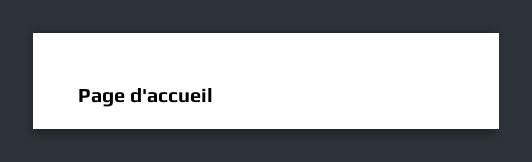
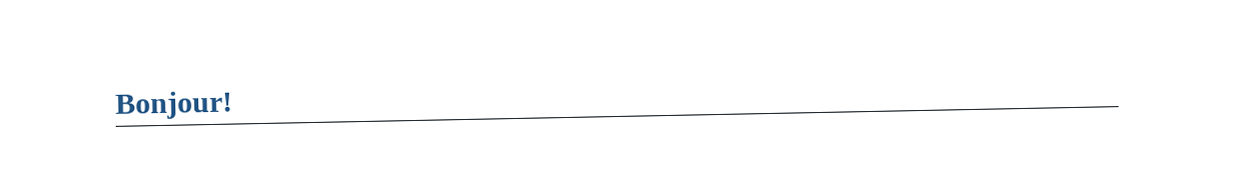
- Page d'accueil
+ Bonjour!

